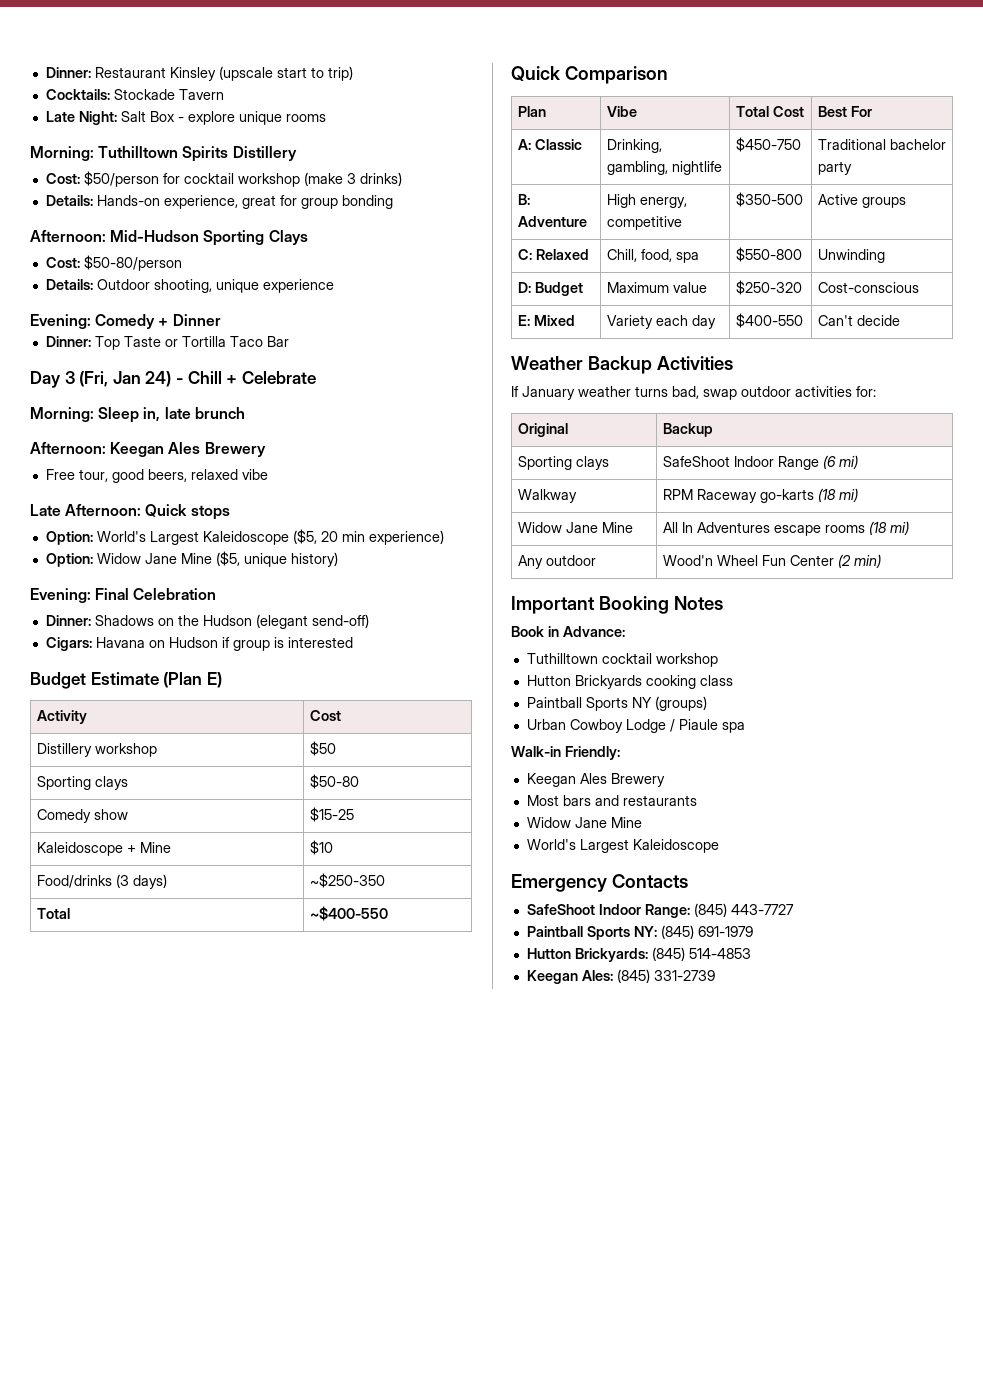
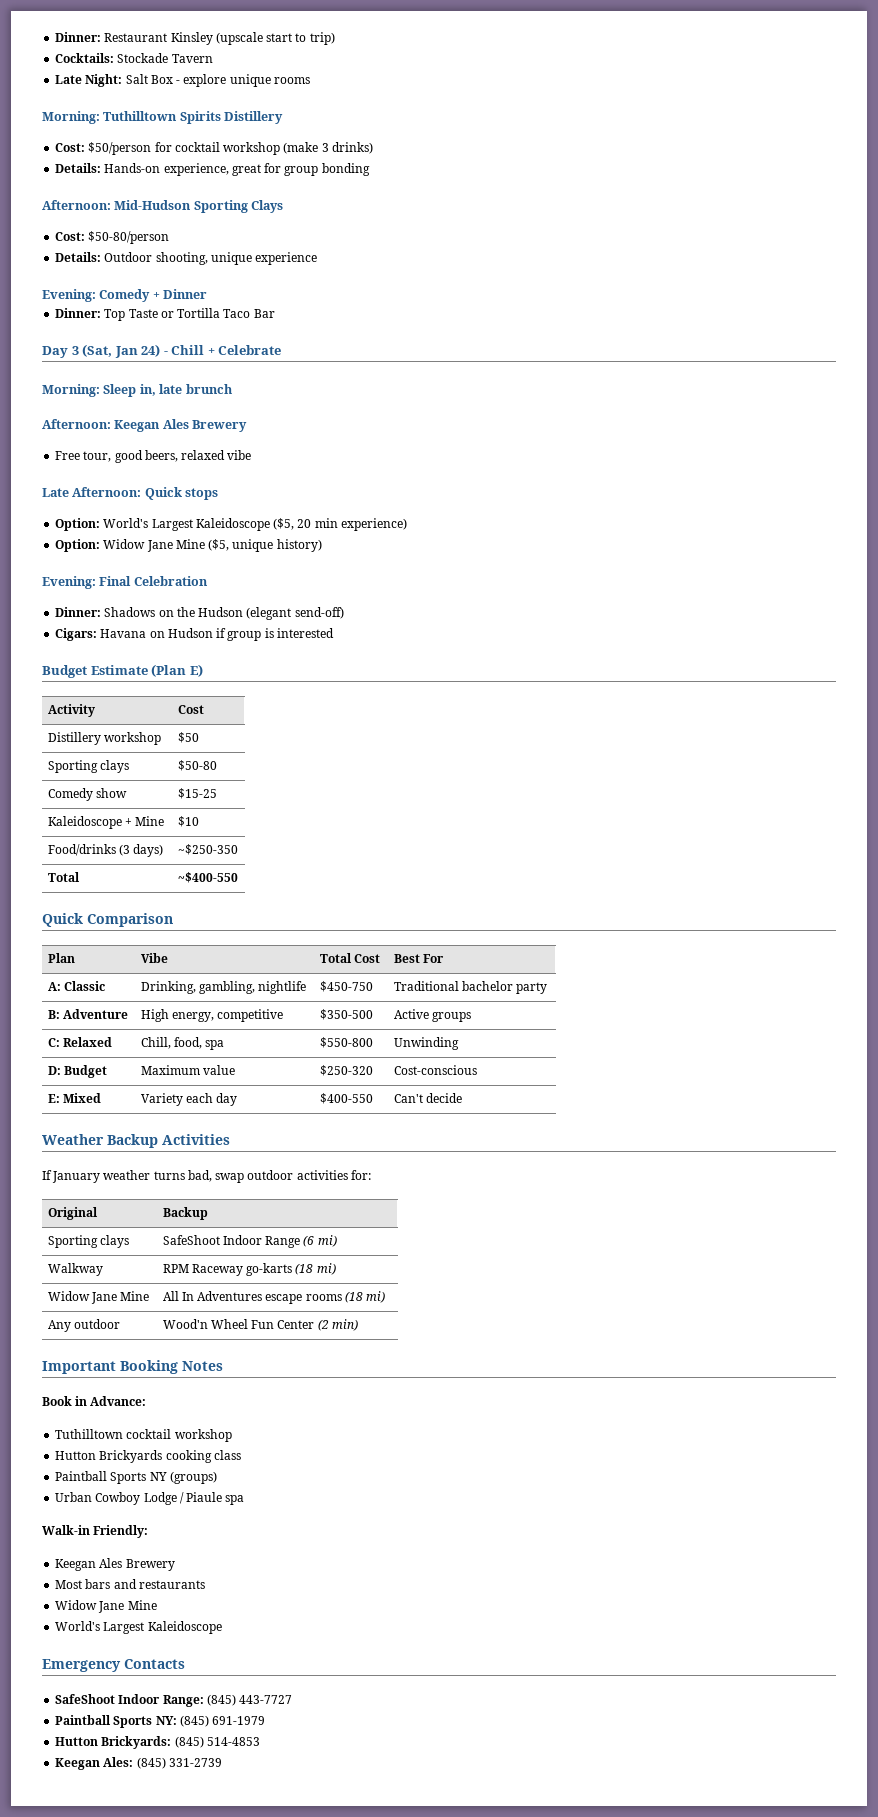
- Day 3 (Fri, Jan 24) - Chill + Celebrate
+ Day 3 (Sat, Jan 24) - Chill + Celebrate

